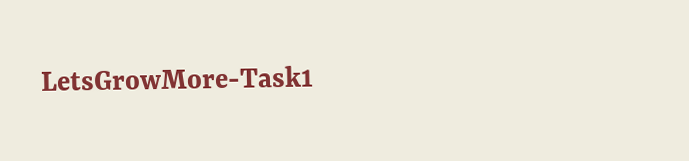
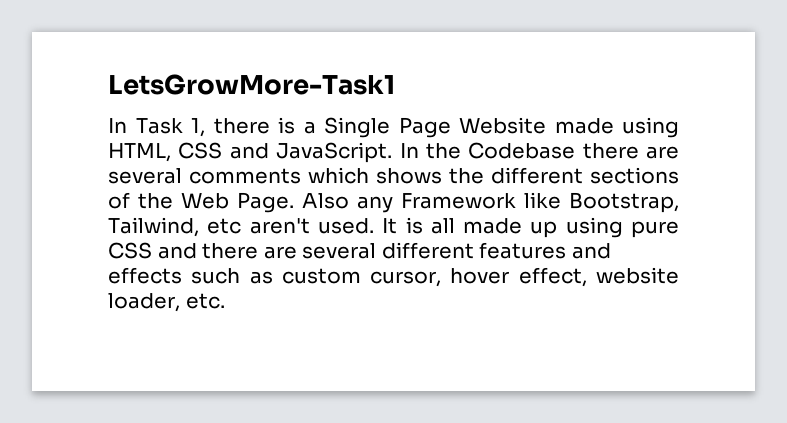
+ In Task 1, there is a Single Page Website made using HTML, CSS and JavaScript. In the Codebase there are several comments which shows the different sections of the Web Page. Also any Framework like Bootstrap, Tailwind, etc aren't used. It is all made up using pure CSS and there are several different features and effects such as custom cursor, hover effect, website loader, etc.

